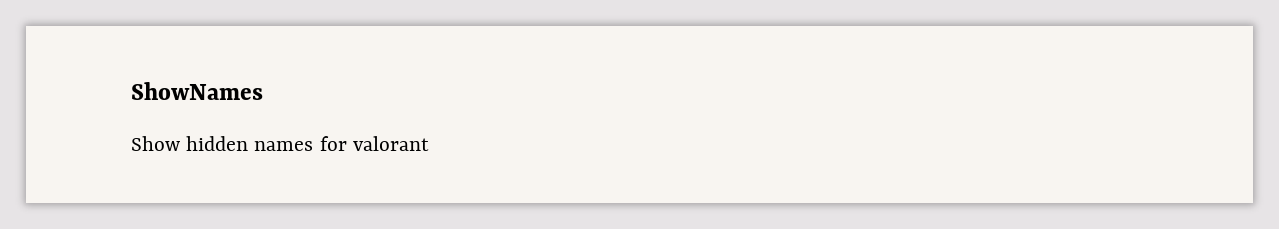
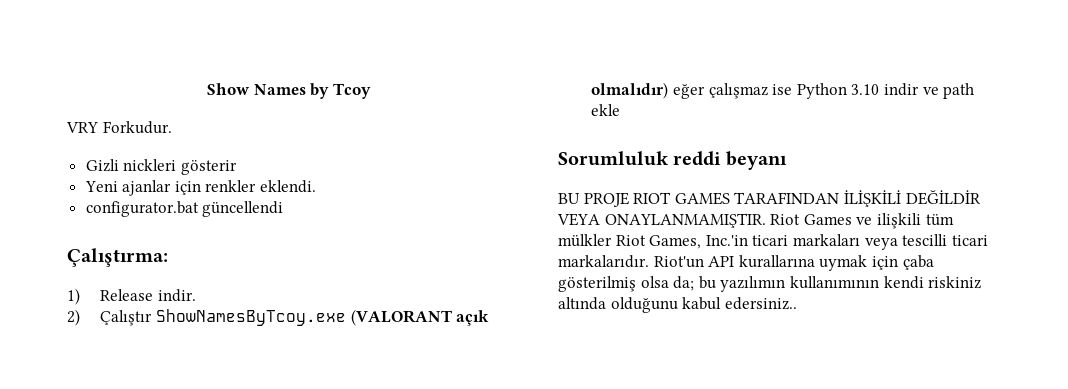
- ShowNames
- Show hidden names for valorant
+ Show Names by Tcoy
+ VRY Forkudur.
+ Gizli nickleri gösterir
+ Yeni ajanlar için renkler eklendi.
+ configurator.bat güncellendi
+ Çalıştırma:
+ 1) Release indir.
+ 2) Çalıştır ShowNamesByTcoy.exe (VALORANT açık olmalıdır) eğer çalışmaz ise Python 3.10 indir ve path ekle
+ Sorumluluk reddi beyanı
+ BU PROJE RIOT GAMES TARAFINDAN İLİŞKİLİ DEĞİLDİR VEYA ONAYLANMAMIŞTIR. Riot Games ve ilişkili tüm mülkler Riot Games, Inc.'in ticari markaları veya tescilli ticari markalarıdır. Riot'un API kurallarına uymak için çaba gösterilmiş olsa da; bu yazılımın kullanımının kendi riskiniz altında olduğunu kabul edersiniz..

